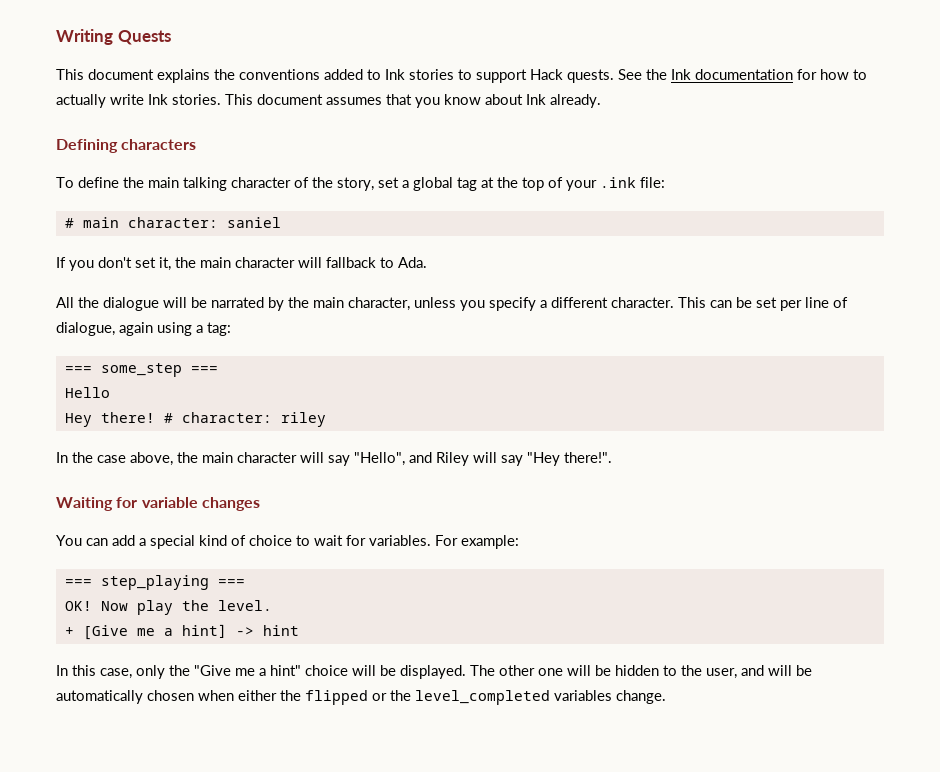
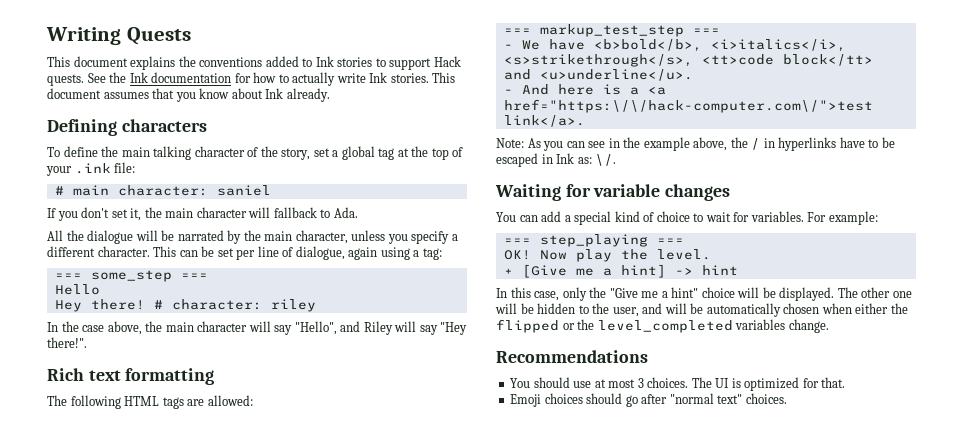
+ Rich text formatting
+ The following HTML tags are allowed:
+ === markup_test_step ===
+ - We have <b>bold</b>, <i>italics</i>, <s>strikethrough</s>, <tt>code block</tt> and <u>underline</u>.
+ - And here is a <a href="https:\/\/hack-computer.com\/">test link</a>.
+ Note: As you can see in the example above, the / in hyperlinks have to be escaped in Ink as: \/.
+ Recommendations
+ You should use at most 3 choices. The UI is optimized for that.
+ Emoji choices should go after "normal text" choices.

